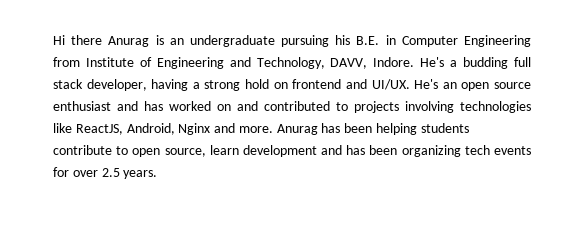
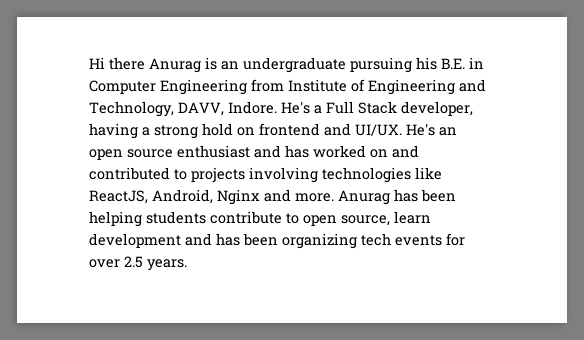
- He's a budding full stack developer, having a strong hold on frontend and UI/UX.
+ He's a Full Stack developer, having a strong hold on frontend and UI/UX.

